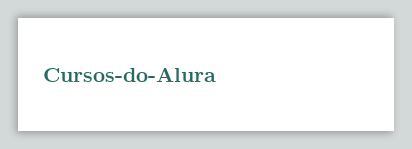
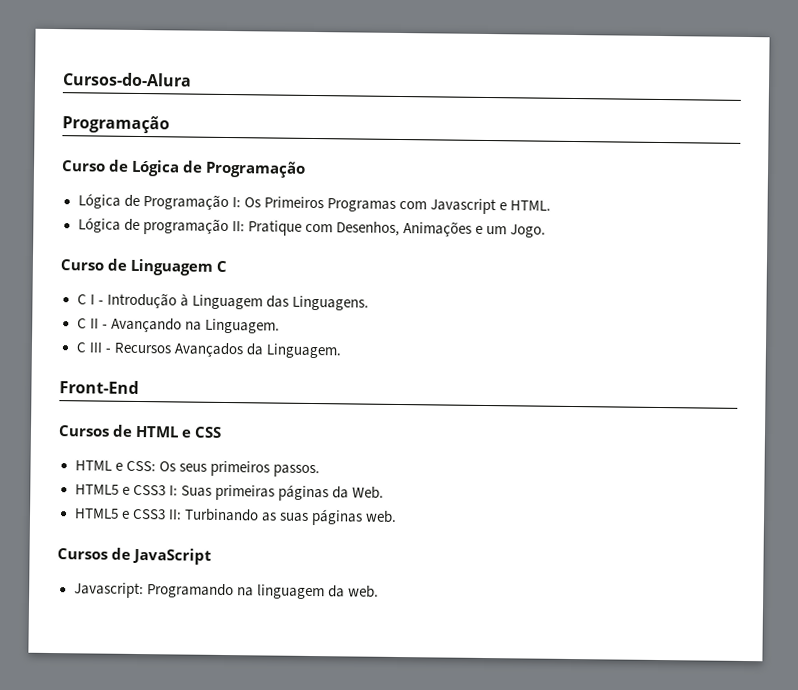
  Cursos-do-Alura
+ Programação
+ Curso de Lógica de Programação
+ Lógica de Programação I: Os Primeiros Programas com Javascript e HTML.
+ Lógica de programação II: Pratique com Desenhos, Animações e um Jogo.
+ Curso de Linguagem C
+ C I - Introdução à Linguagem das Linguagens.
+ C II - Avançando na Linguagem.
+ C III - Recursos Avançados da Linguagem.
+ Front-End
+ Cursos de HTML e CSS
+ HTML e CSS: Os seus primeiros passos.
+ HTML5 e CSS3 I: Suas primeiras páginas da Web.
+ HTML5 e CSS3 II: Turbinando as suas páginas web.
+ Cursos de JavaScript
+ Javascript: Programando na linguagem da web.

